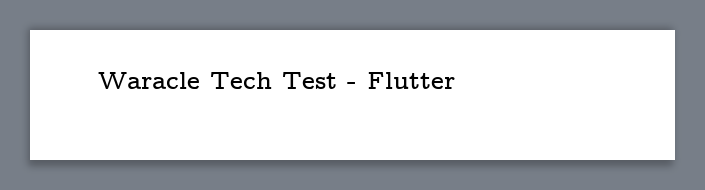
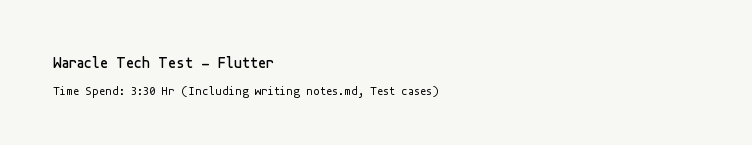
+ Time Spend: 3:30 Hr (Including writing notes.md, Test cases)

